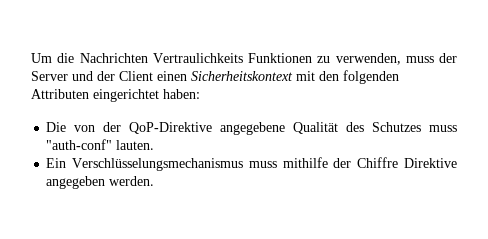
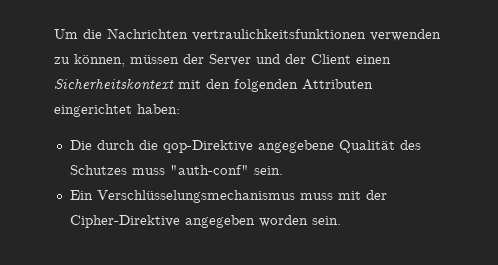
- Um die Nachrichten Vertraulichkeits Funktionen zu verwenden, muss der Server und der Client einen Sicherheitskontext mit den folgenden Attributen eingerichtet haben:
+ Um die Nachrichten vertraulichkeitsfunktionen verwenden zu können, müssen der Server und der Client einen Sicherheitskontext mit den folgenden Attributen eingerichtet haben:
- Die von der QoP-Direktive angegebene Qualität des Schutzes muss "auth-conf" lauten.
+ Die durch die qop-Direktive angegebene Qualität des Schutzes muss "auth-conf" sein.
- Ein Verschlüsselungsmechanismus muss mithilfe der Chiffre Direktive angegeben werden.
+ Ein Verschlüsselungsmechanismus muss mit der Cipher-Direktive angegeben worden sein.

